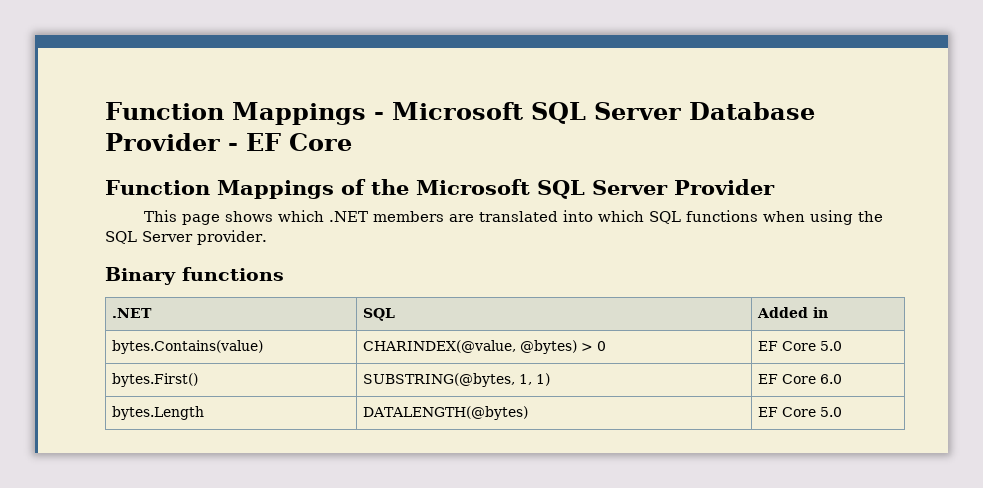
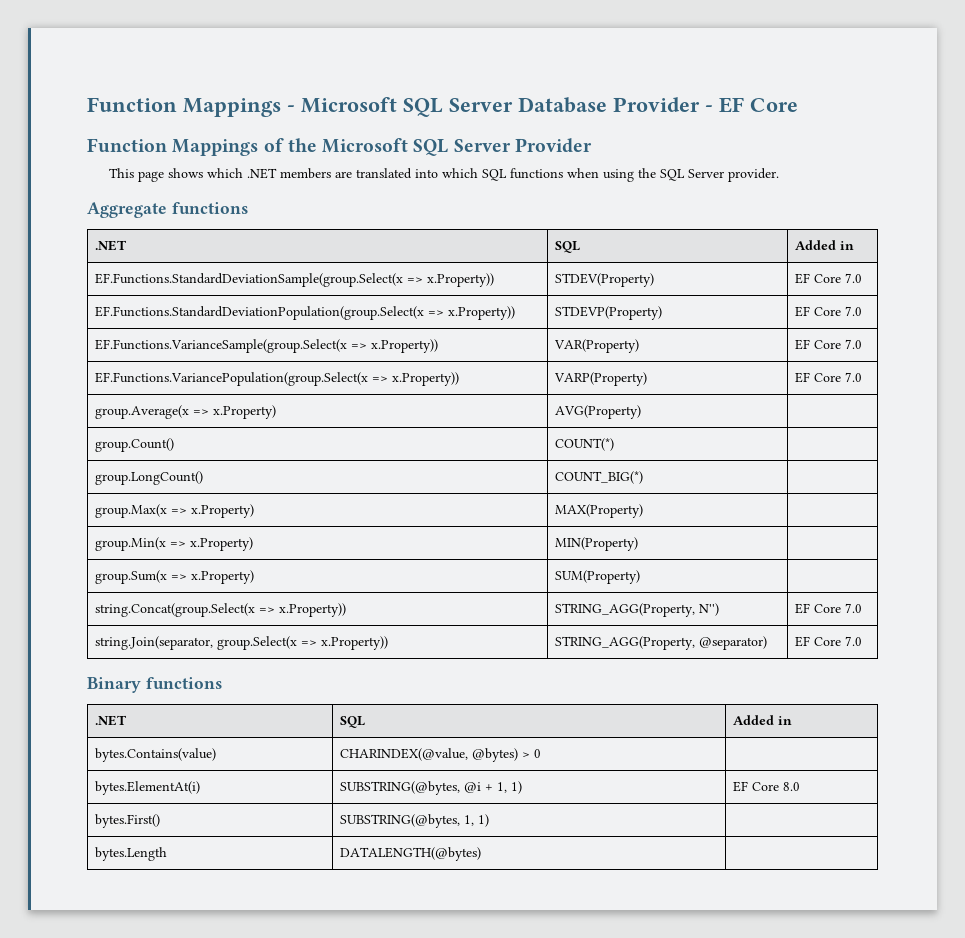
+ Aggregate functions
+ .NET | SQL | Added in
+ EF.Functions.StandardDeviationSample(group.Select(x => x.Property)) | STDEV(Property) | EF Core 7.0
+ EF.Functions.StandardDeviationPopulation(group.Select(x => x.Property)) | STDEVP(Property) | EF Core 7.0
+ EF.Functions.VarianceSample(group.Select(x => x.Property)) | VAR(Property) | EF Core 7.0
+ EF.Functions.VariancePopulation(group.Select(x => x.Property)) | VARP(Property) | EF Core 7.0
+ group.Average(x => x.Property) | AVG(Property) |
+ group.Count() | COUNT(*) |
+ group.LongCount() | COUNT_BIG(*) |
+ group.Max(x => x.Property) | MAX(Property) |
+ group.Min(x => x.Property) | MIN(Property) |
+ group.Sum(x => x.Property) | SUM(Property) |
+ string.Concat(group.Select(x => x.Property)) | STRING_AGG(Property, N'') | EF Core 7.0
+ string.Join(separator, group.Select(x => x.Property)) | STRING_AGG(Property, @separator) | EF Core 7.0
- bytes.Contains(value) | CHARINDEX(@value, @bytes) > 0 | EF Core 5.0
+ bytes.Contains(value) | CHARINDEX(@value, @bytes) > 0 |
+ bytes.ElementAt(i) | SUBSTRING(@bytes, @i + 1, 1) | EF Core 8.0
- bytes.First() | SUBSTRING(@bytes, 1, 1) | EF Core 6.0
+ bytes.First() | SUBSTRING(@bytes, 1, 1) |
- bytes.Length | DATALENGTH(@bytes) | EF Core 5.0
+ bytes.Length | DATALENGTH(@bytes) |

